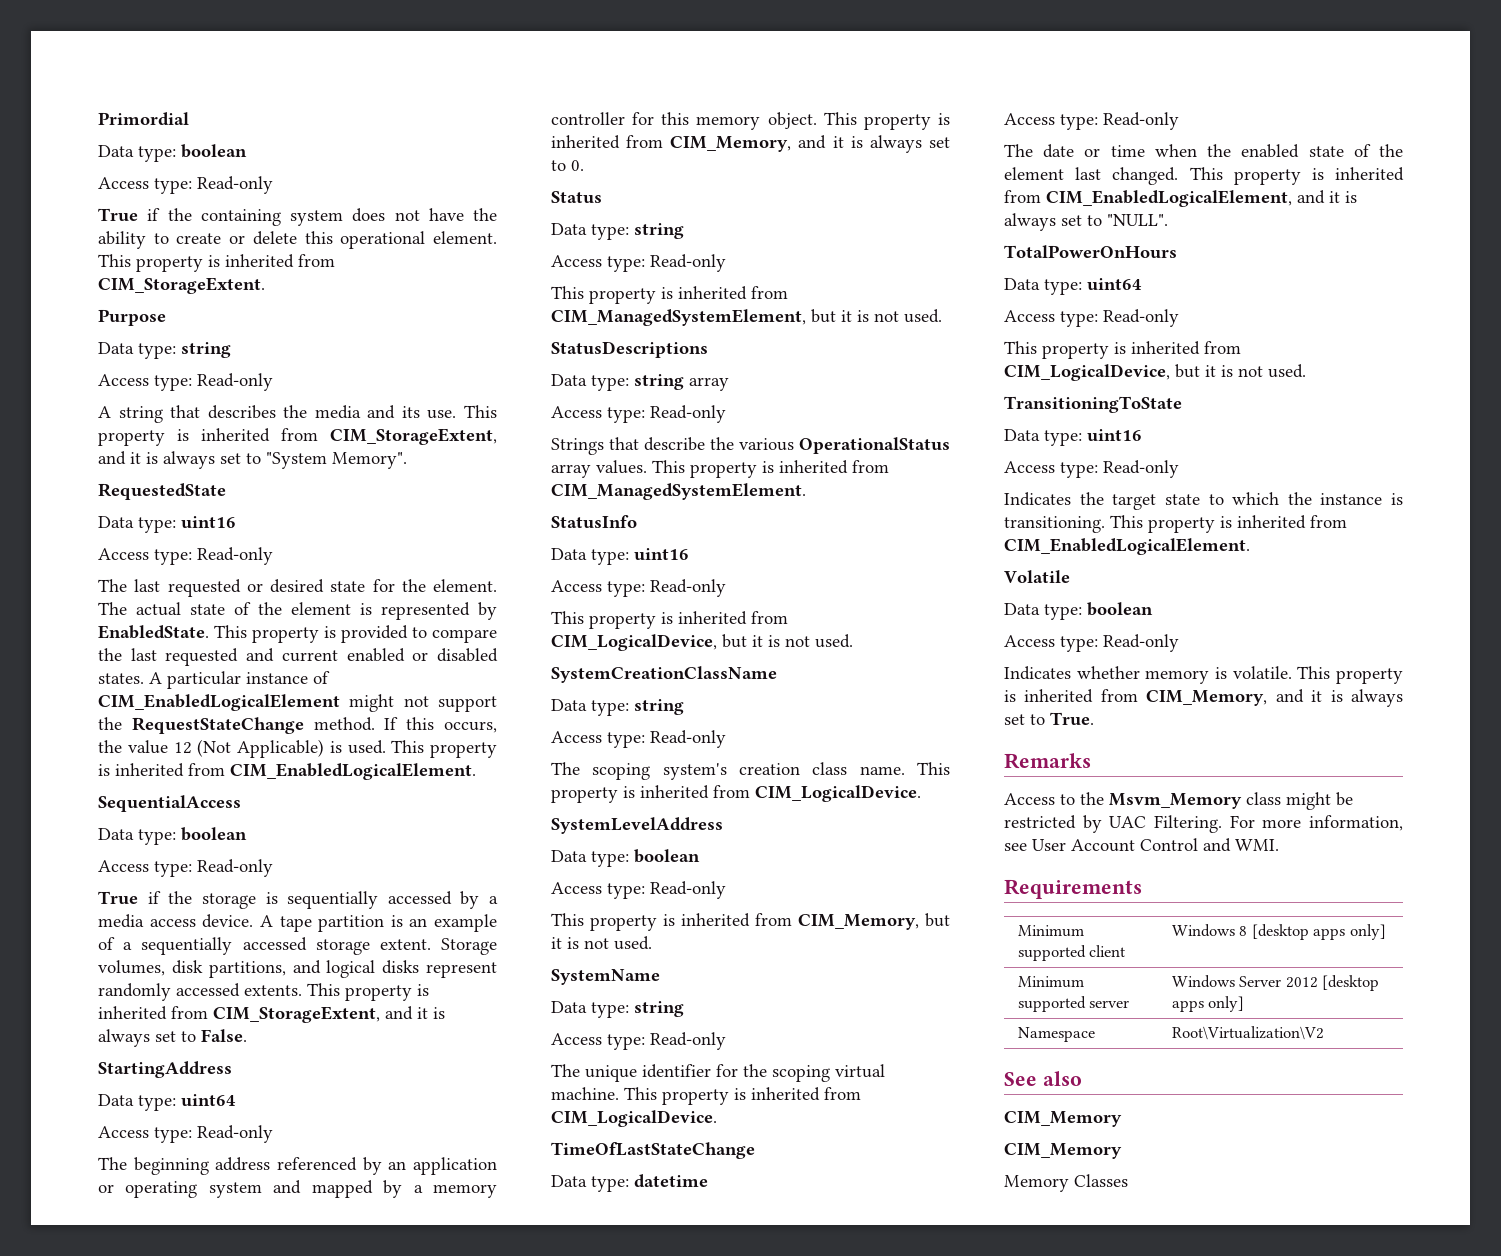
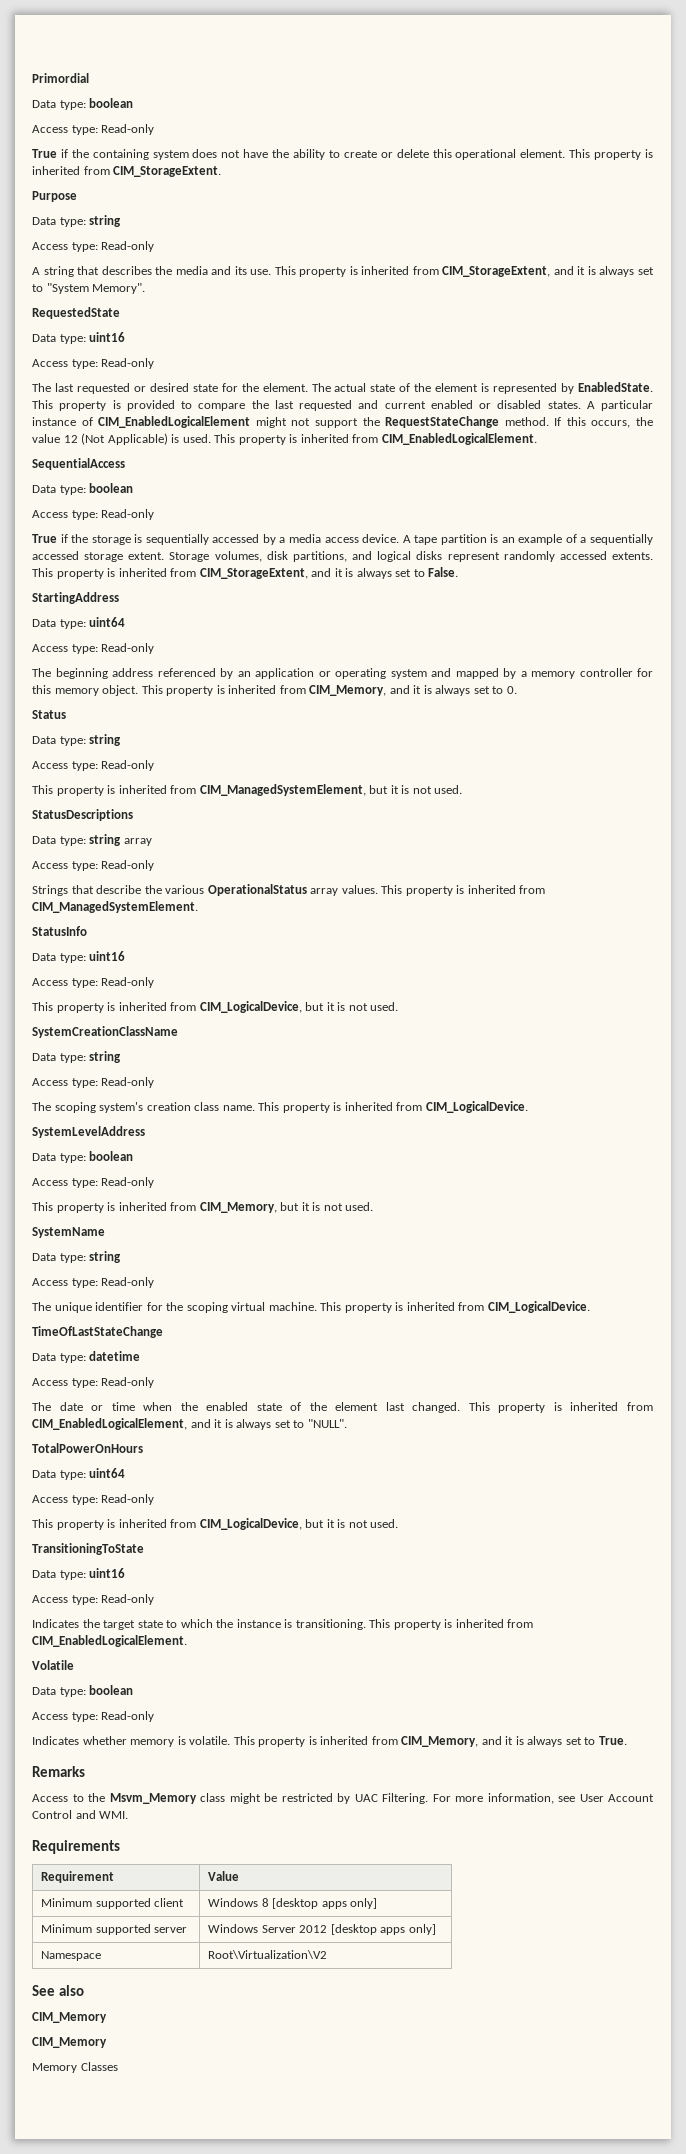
+ Requirement | Value

